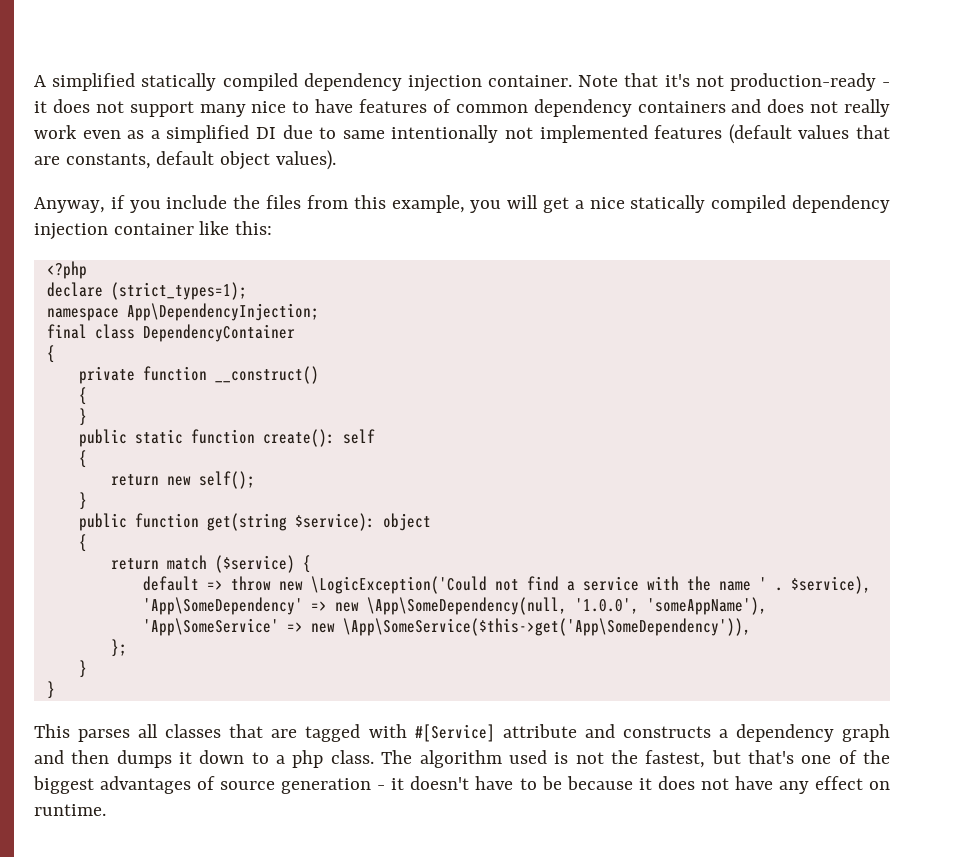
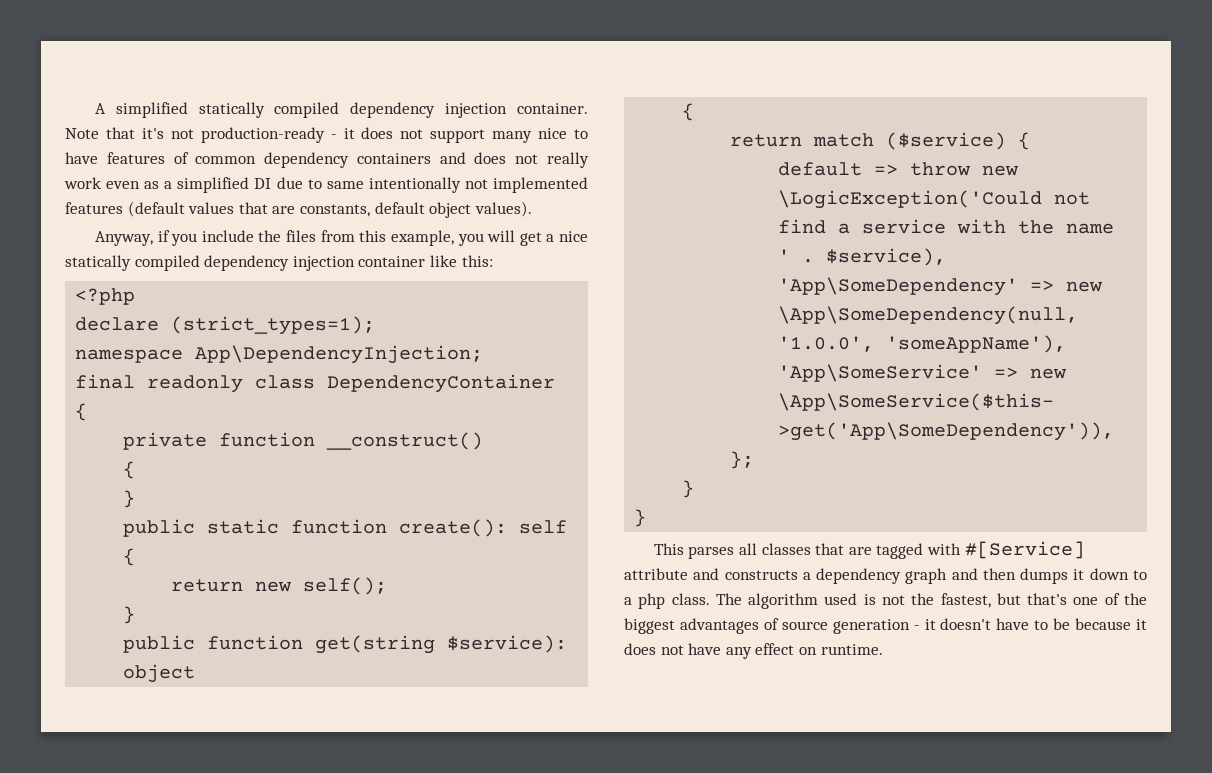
- final class DependencyContainer
+ final readonly class DependencyContainer

